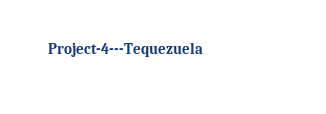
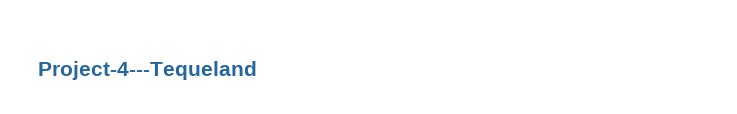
- Project-4---Tequezuela
+ Project-4---Tequeland

